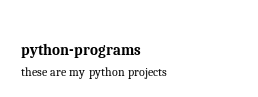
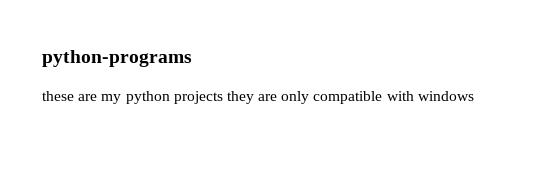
- these are my python projects
+ these are my python projects they are only compatible with windows

